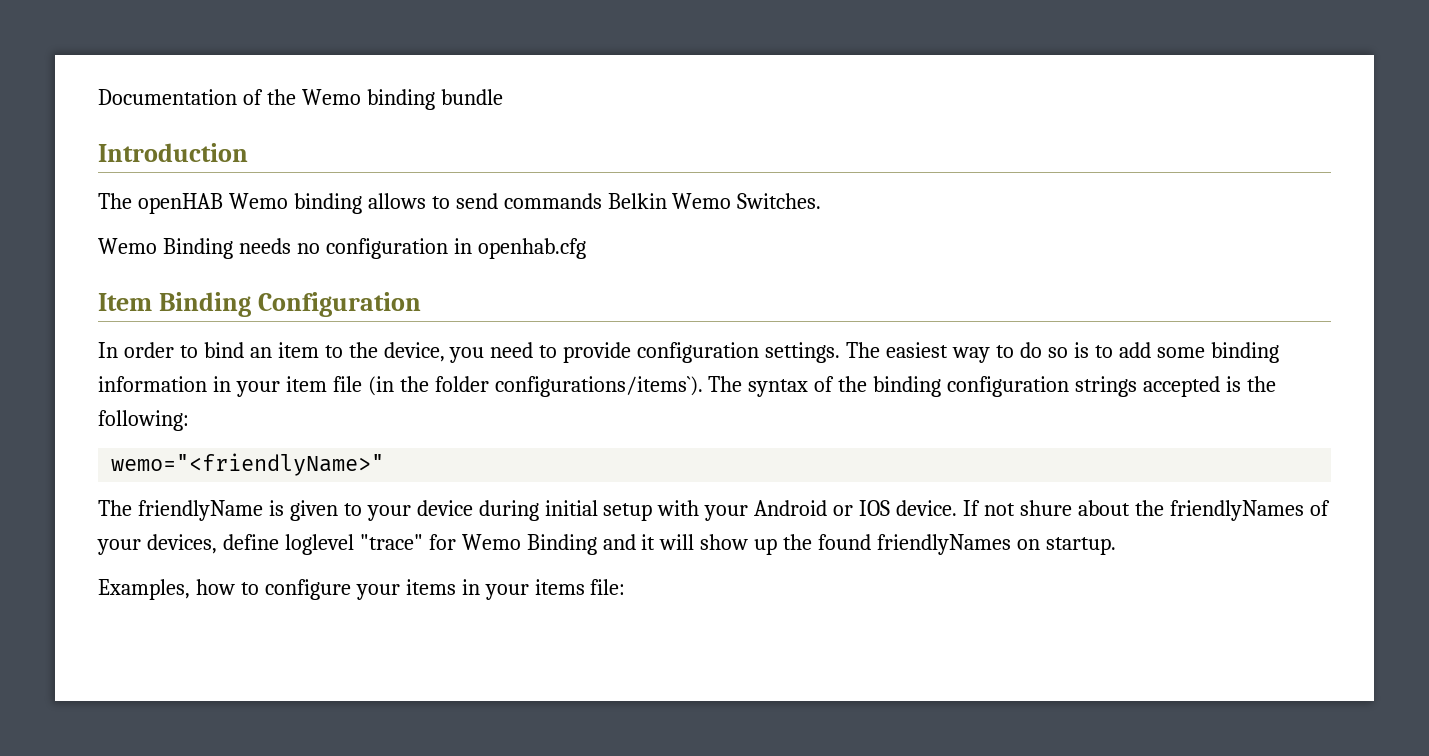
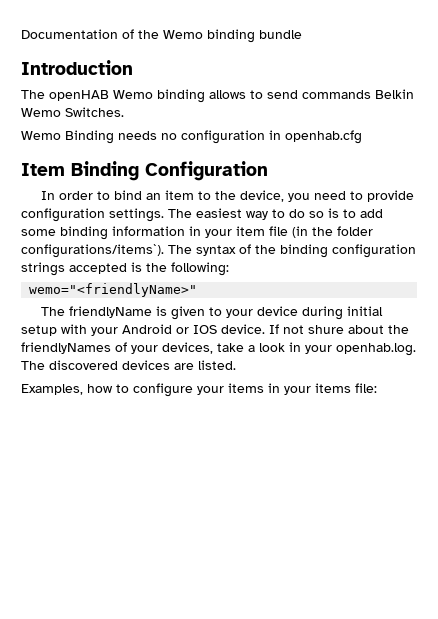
- If not shure about the friendlyNames of your devices, define loglevel "trace" for Wemo Binding and it will show up the found friendlyNames on startup.
+ If not shure about the friendlyNames of your devices, take a look in your openhab.log. The discovered devices are listed.

